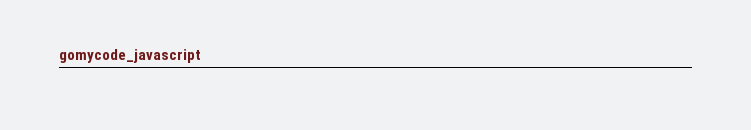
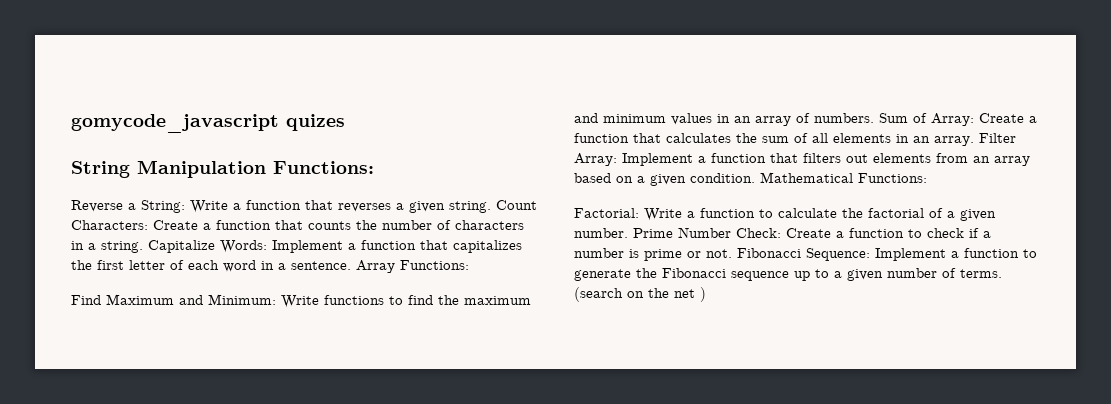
- gomycode_javascript
+ gomycode_javascript quizes
+ String Manipulation Functions:
+ Reverse a String: Write a function that reverses a given string. Count Characters: Create a function that counts the number of characters in a string. Capitalize Words: Implement a function that capitalizes the first letter of each word in a sentence. Array Functions:
+ Find Maximum and Minimum: Write functions to find the maximum and minimum values in an array of numbers. Sum of Array: Create a function that calculates the sum of all elements in an array. Filter Array: Implement a function that filters out elements from an array based on a given condition. Mathematical Functions:
+ Factorial: Write a function to calculate the factorial of a given number. Prime Number Check: Create a function to check if a number is prime or not. Fibonacci Sequence: Implement a function to generate the Fibonacci sequence up to a given number of terms. (search on the net )

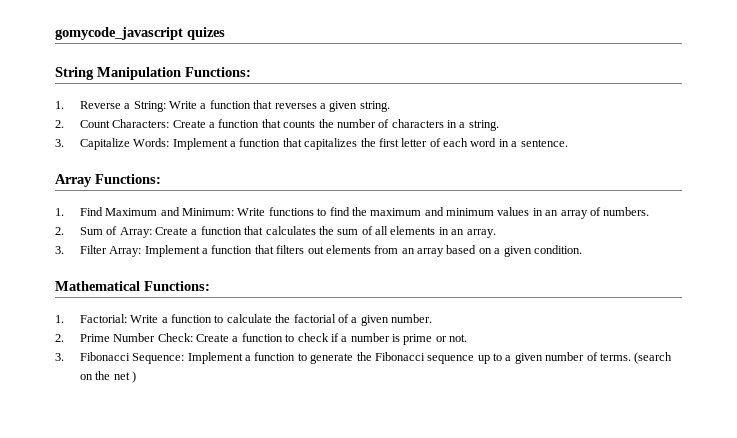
- Reverse a String: Write a function that reverses a given string. Count Characters: Create a function that counts the number of characters in a string. Capitalize Words: Implement a function that capitalizes the first letter of each word in a sentence. Array Functions:
+ 1. Reverse a String: Write a function that reverses a given string.
+ 2. Count Characters: Create a function that counts the number of characters in a string.
+ 3. Capitalize Words: Implement a function that capitalizes the first letter of each word in a sentence.
+ Array Functions:
- Find Maximum and Minimum: Write functions to find the maximum and minimum values in an array of numbers. Sum of Array: Create a function that calculates the sum of all elements in an array. Filter Array: Implement a function that filters out elements from an array based on a given condition. Mathematical Functions:
+ 1. Find Maximum and Minimum: Write functions to find the maximum and minimum values in an array of numbers.
+ 2. Sum of Array: Create a function that calculates the sum of all elements in an array.
+ 3. Filter Array: Implement a function that filters out elements from an array based on a given condition.
+ Mathematical Functions:
- Factorial: Write a function to calculate the factorial of a given number. Prime Number Check: Create a function to check if a number is prime or not. Fibonacci Sequence: Implement a function to generate the Fibonacci sequence up to a given number of terms.
+ 1. Factorial: Write a function to calculate the factorial of a given number.
+ 2. Prime Number Check: Create a function to check if a number is prime or not.
+ 3. Fibonacci Sequence: Implement a function to generate the Fibonacci sequence up to a given number of terms.

